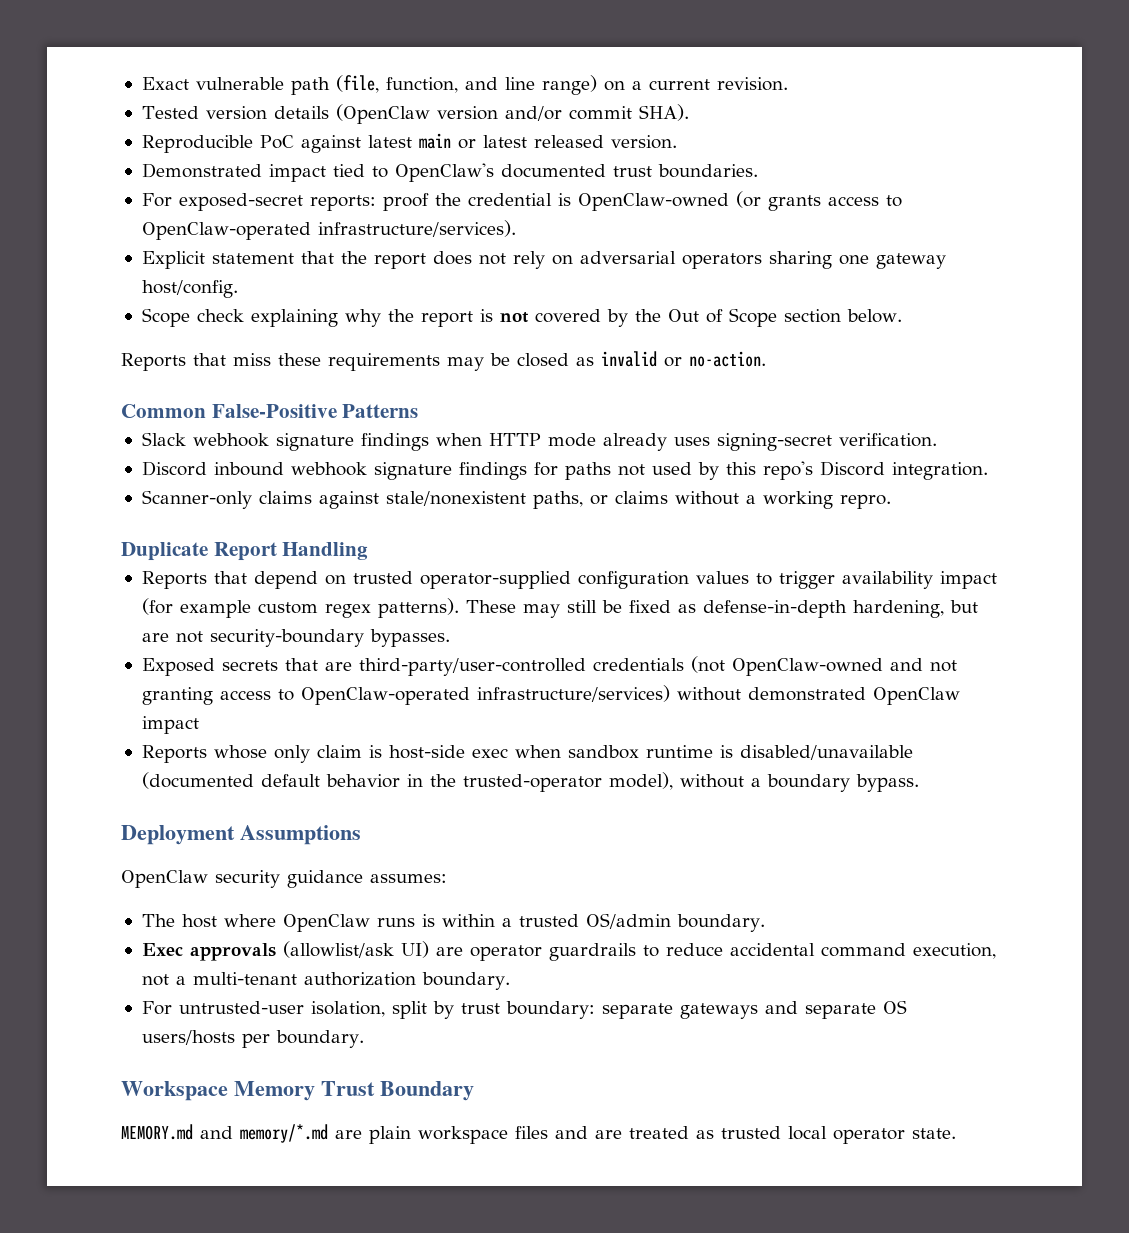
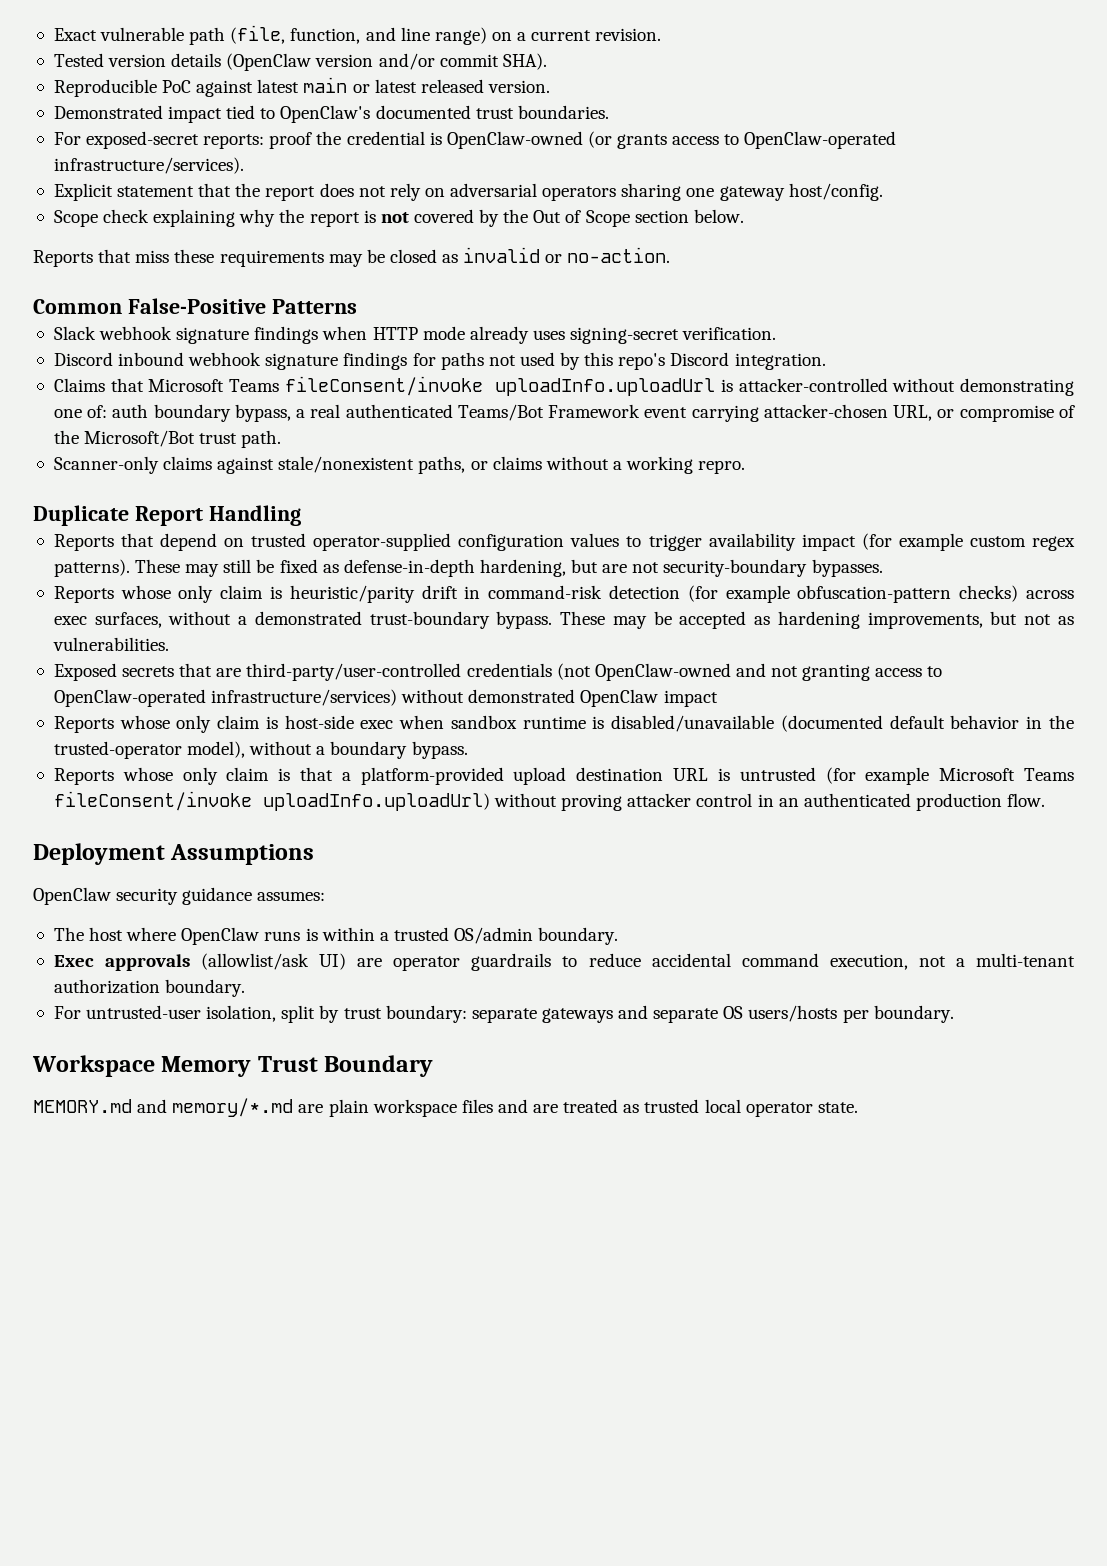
+ Claims that Microsoft Teams fileConsent/invoke uploadInfo.uploadUrl is attacker-controlled without demonstrating one of: auth boundary bypass, a real authenticated Teams/Bot Framework event carrying attacker-chosen URL, or compromise of the Microsoft/Bot trust path.
+ Reports whose only claim is heuristic/parity drift in command-risk detection (for example obfuscation-pattern checks) across exec surfaces, without a demonstrated trust-boundary bypass. These may be accepted as hardening improvements, but not as vulnerabilities.
+ Reports whose only claim is that a platform-provided upload destination URL is untrusted (for example Microsoft Teams fileConsent/invoke uploadInfo.uploadUrl) without proving attacker control in an authenticated production flow.

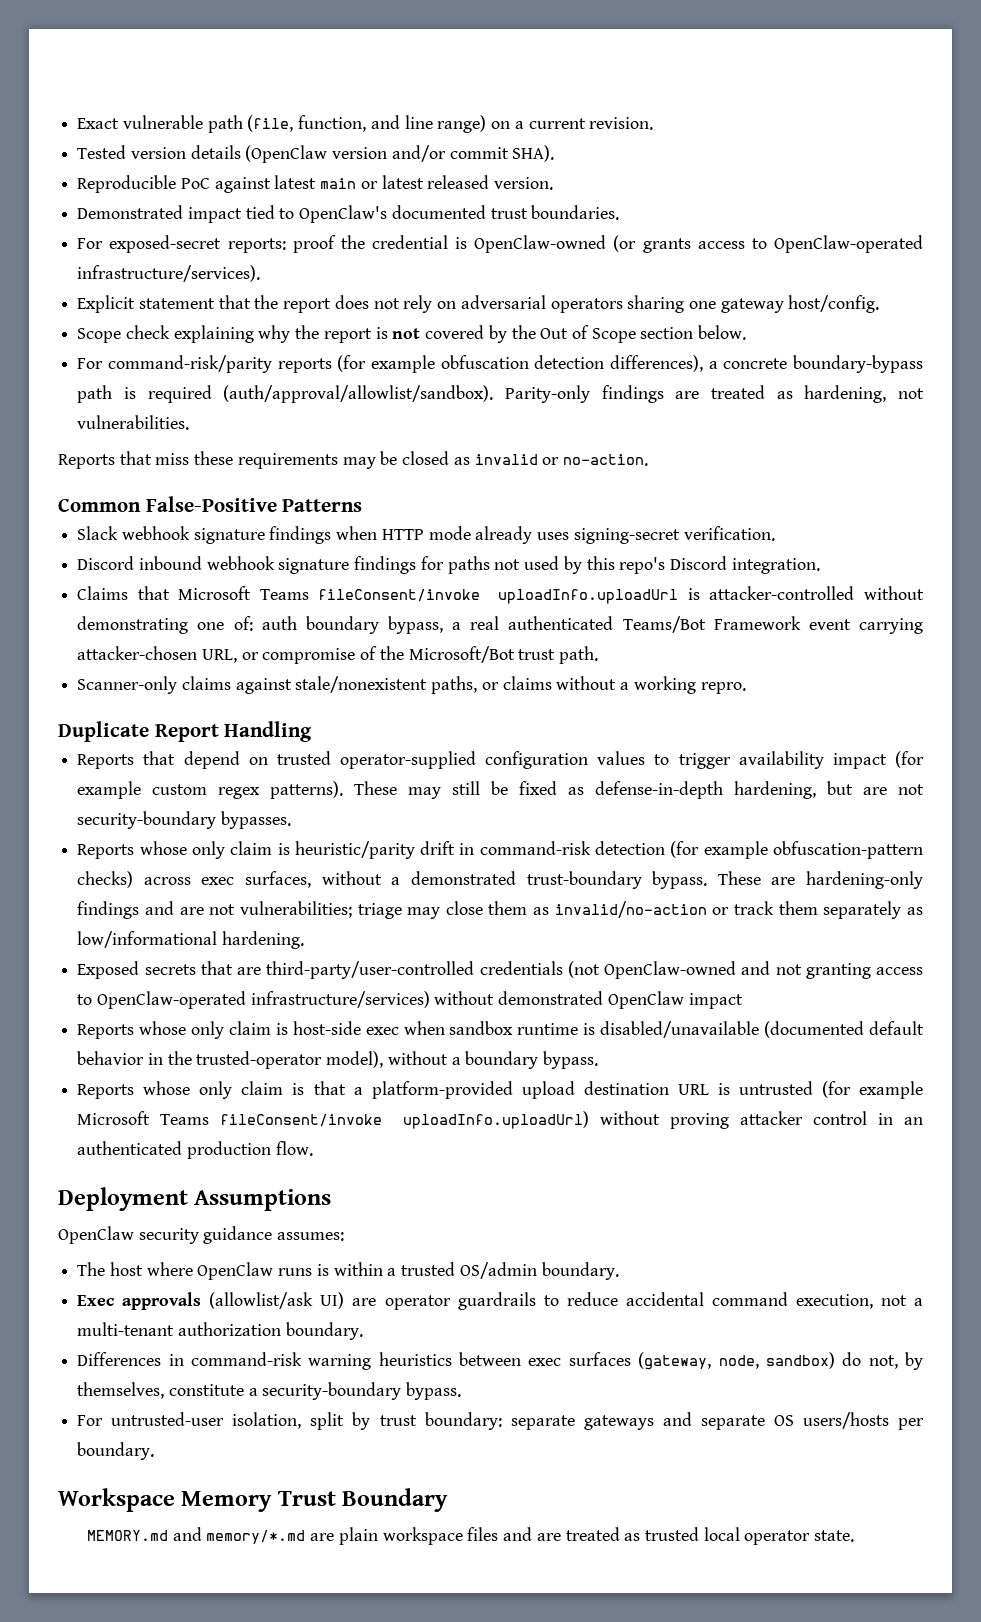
+ For command-risk/parity reports (for example obfuscation detection differences), a concrete boundary-bypass path is required (auth/approval/allowlist/sandbox). Parity-only findings are treated as hardening, not vulnerabilities.
- These may be accepted as hardening improvements, but not as vulnerabilities.
+ These are hardening-only findings and are not vulnerabilities; triage may close them as invalid/no-action or track them separately as low/informational hardening.
+ Differences in command-risk warning heuristics between exec surfaces (gateway, node, sandbox) do not, by themselves, constitute a security-boundary bypass.

